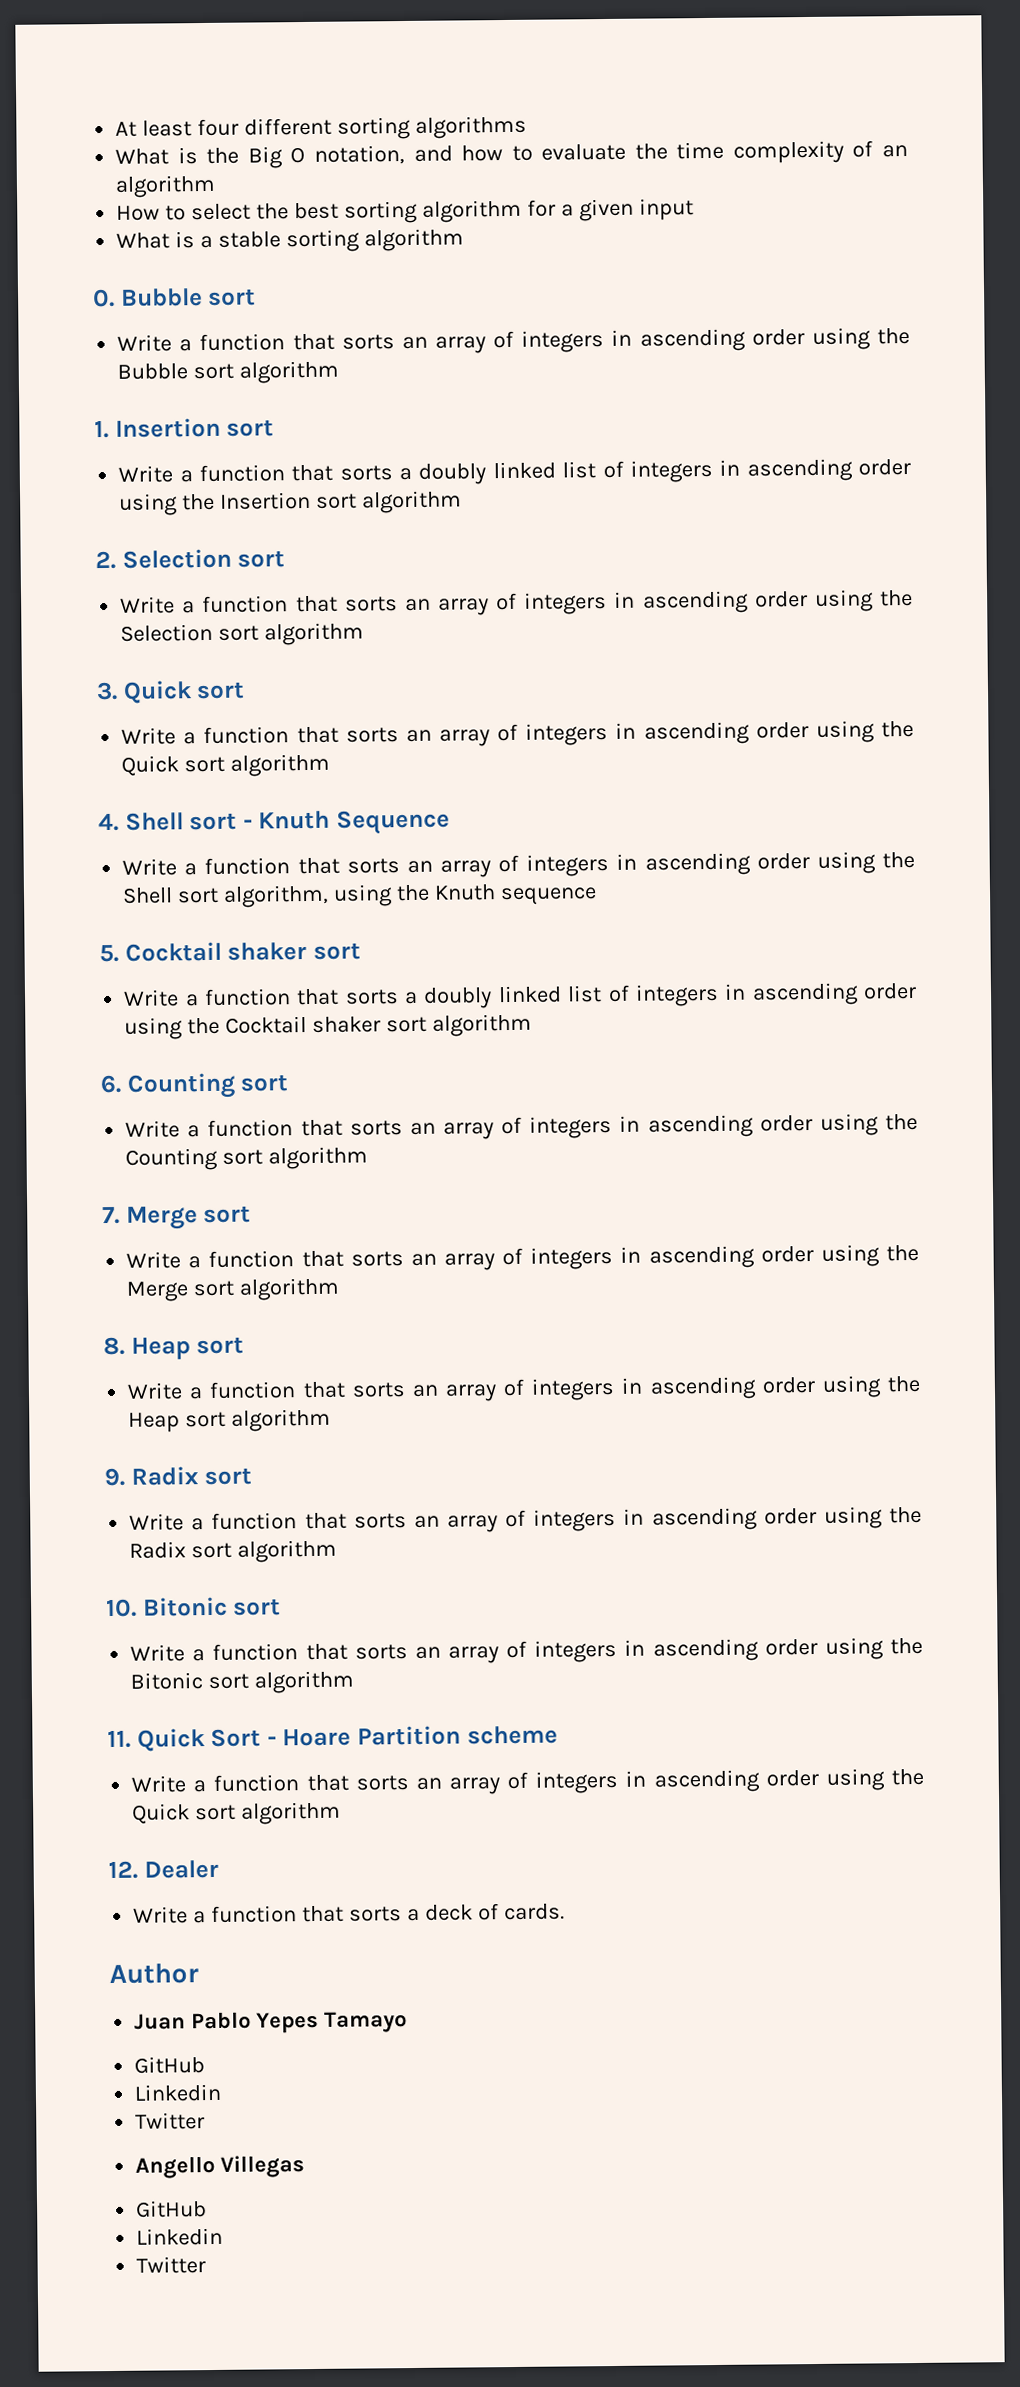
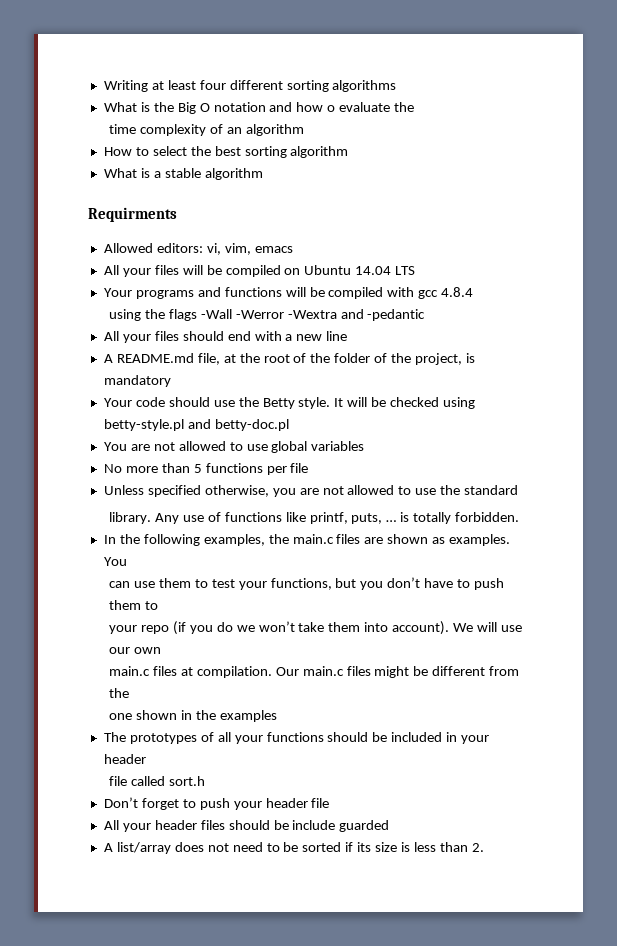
- At least four different sorting algorithms
+ Writing at least four different sorting algorithms
- What is the Big O notation, and how to evaluate the time complexity of an algorithm
+ What is the Big O notation and how o evaluate the
+ time complexity of an algorithm
- How to select the best sorting algorithm for a given input
+ How to select the best sorting algorithm
- What is a stable sorting algorithm
- 0. Bubble sort
- Write a function that sorts an array of integers in ascending order using the Bubble sort algorithm
- 1. Insertion sort
- Write a function that sorts a doubly linked list of integers in ascending order using the Insertion sort algorithm
- 2. Selection sort
- Write a function that sorts an array of integers in ascending order using the Selection sort algorithm
- 3. Quick sort
- Write a function that sorts an array of integers in ascending order using the Quick sort algorithm
- 4. Shell sort - Knuth Sequence
- Write a function that sorts an array of integers in ascending order using the Shell sort algorithm, using the Knuth sequence
- 5. Cocktail shaker sort
- Write a function that sorts a doubly linked list of integers in ascending order using the Cocktail shaker sort algorithm
- 6. Counting sort
- Write a function that sorts an array of integers in ascending order using the Counting sort algorithm
- 7. Merge sort
- Write a function that sorts an array of integers in ascending order using the Merge sort algorithm
- 8. Heap sort
- Write a function that sorts an array of integers in ascending order using the Heap sort algorithm
- 9. Radix sort
- Write a function that sorts an array of integers in ascending order using the Radix sort algorithm
- 10. Bitonic sort
- Write a function that sorts an array of integers in ascending order using the Bitonic sort algorithm
- 11. Quick Sort - Hoare Partition scheme
- Write a function that sorts an array of integers in ascending order using the Quick sort algorithm
- 12. Dealer
- Write a function that sorts a deck of cards.
- Author
- Juan Pablo Yepes Tamayo
- GitHub
- Linkedin
- Twitter
- Angello Villegas
- GitHub
- Linkedin
- Twitter
+ What is a stable algorithm
+ Requirments
+ Allowed editors: vi, vim, emacs
+ All your files will be compiled on Ubuntu 14.04 LTS
+ Your programs and functions will be compiled with gcc 4.8.4
+ using the flags -Wall -Werror -Wextra and -pedantic
+ All your files should end with a new line
+ A README.md file, at the root of the folder of the project, is mandatory
+ Your code should use the Betty style. It will be checked using betty-style.pl and betty-doc.pl
+ You are not allowed to use global variables
+ No more than 5 functions per file
+ Unless specified otherwise, you are not allowed to use the standard
+ library. Any use of functions like printf, puts, … is totally forbidden.
+ In the following examples, the main.c files are shown as examples. You
+ can use them to test your functions, but you don’t have to push them to
+ your repo (if you do we won’t take them into account). We will use our own
+ main.c files at compilation. Our main.c files might be different from the
+ one shown in the examples
+ The prototypes of all your functions should be included in your header
+ file called sort.h
+ Don’t forget to push your header file
+ All your header files should be include guarded
+ A list/array does not need to be sorted if its size is less than 2.

